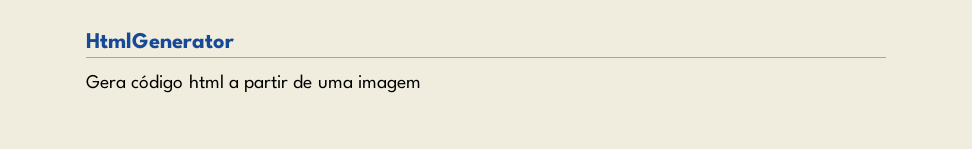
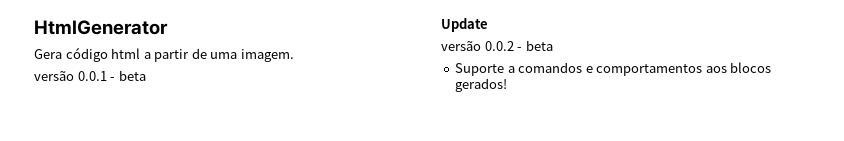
- Gera código html a partir de uma imagem
+ Gera código html a partir de uma imagem.
+ versão 0.0.1 - beta
+ Update
+ versão 0.0.2 - beta
+ Suporte a comandos e comportamentos aos blocos gerados!

